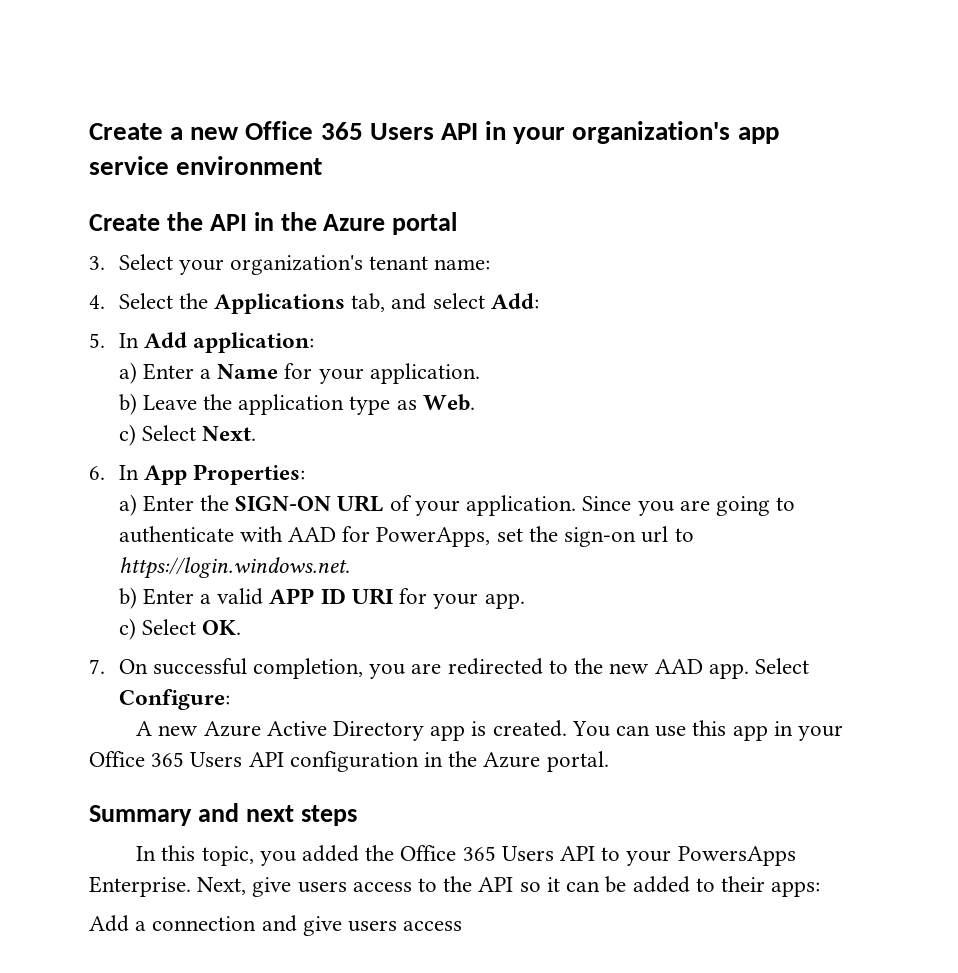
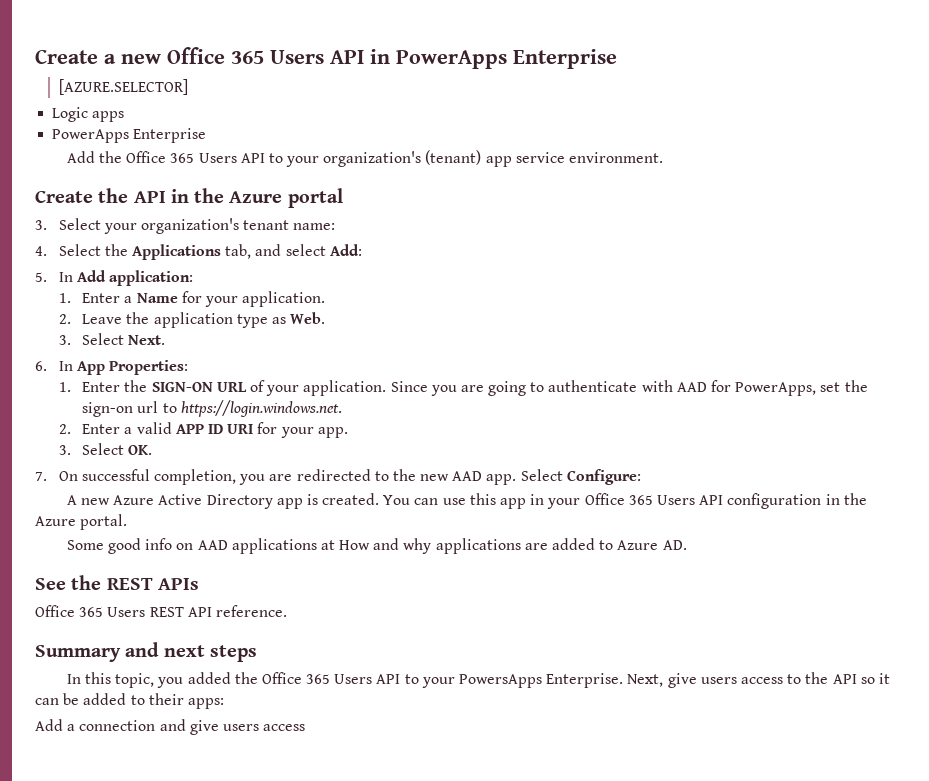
- Create a new Office 365 Users API in your organization's app service environment
+ Create a new Office 365 Users API in PowerApps Enterprise
+ [AZURE.SELECTOR]
+ Logic apps
+ PowerApps Enterprise
+ Add the Office 365 Users API to your organization's (tenant) app service environment.
- a) Enter a Name for your application.
+ 1. Enter a Name for your application.
- b) Leave the application type as Web.
+ 2. Leave the application type as Web.
- c) Select Next.
+ 3. Select Next.
- a) Enter the SIGN-ON URL of your application.
+ 1. Enter the SIGN-ON URL of your application.
- b) Enter a valid APP ID URI for your app.
+ 2. Enter a valid APP ID URI for your app.
- c) Select OK.
+ 3. Select OK.
+ Some good info on AAD applications at How and why applications are added to Azure AD.
+ See the REST APIs
+ Office 365 Users REST API reference.

